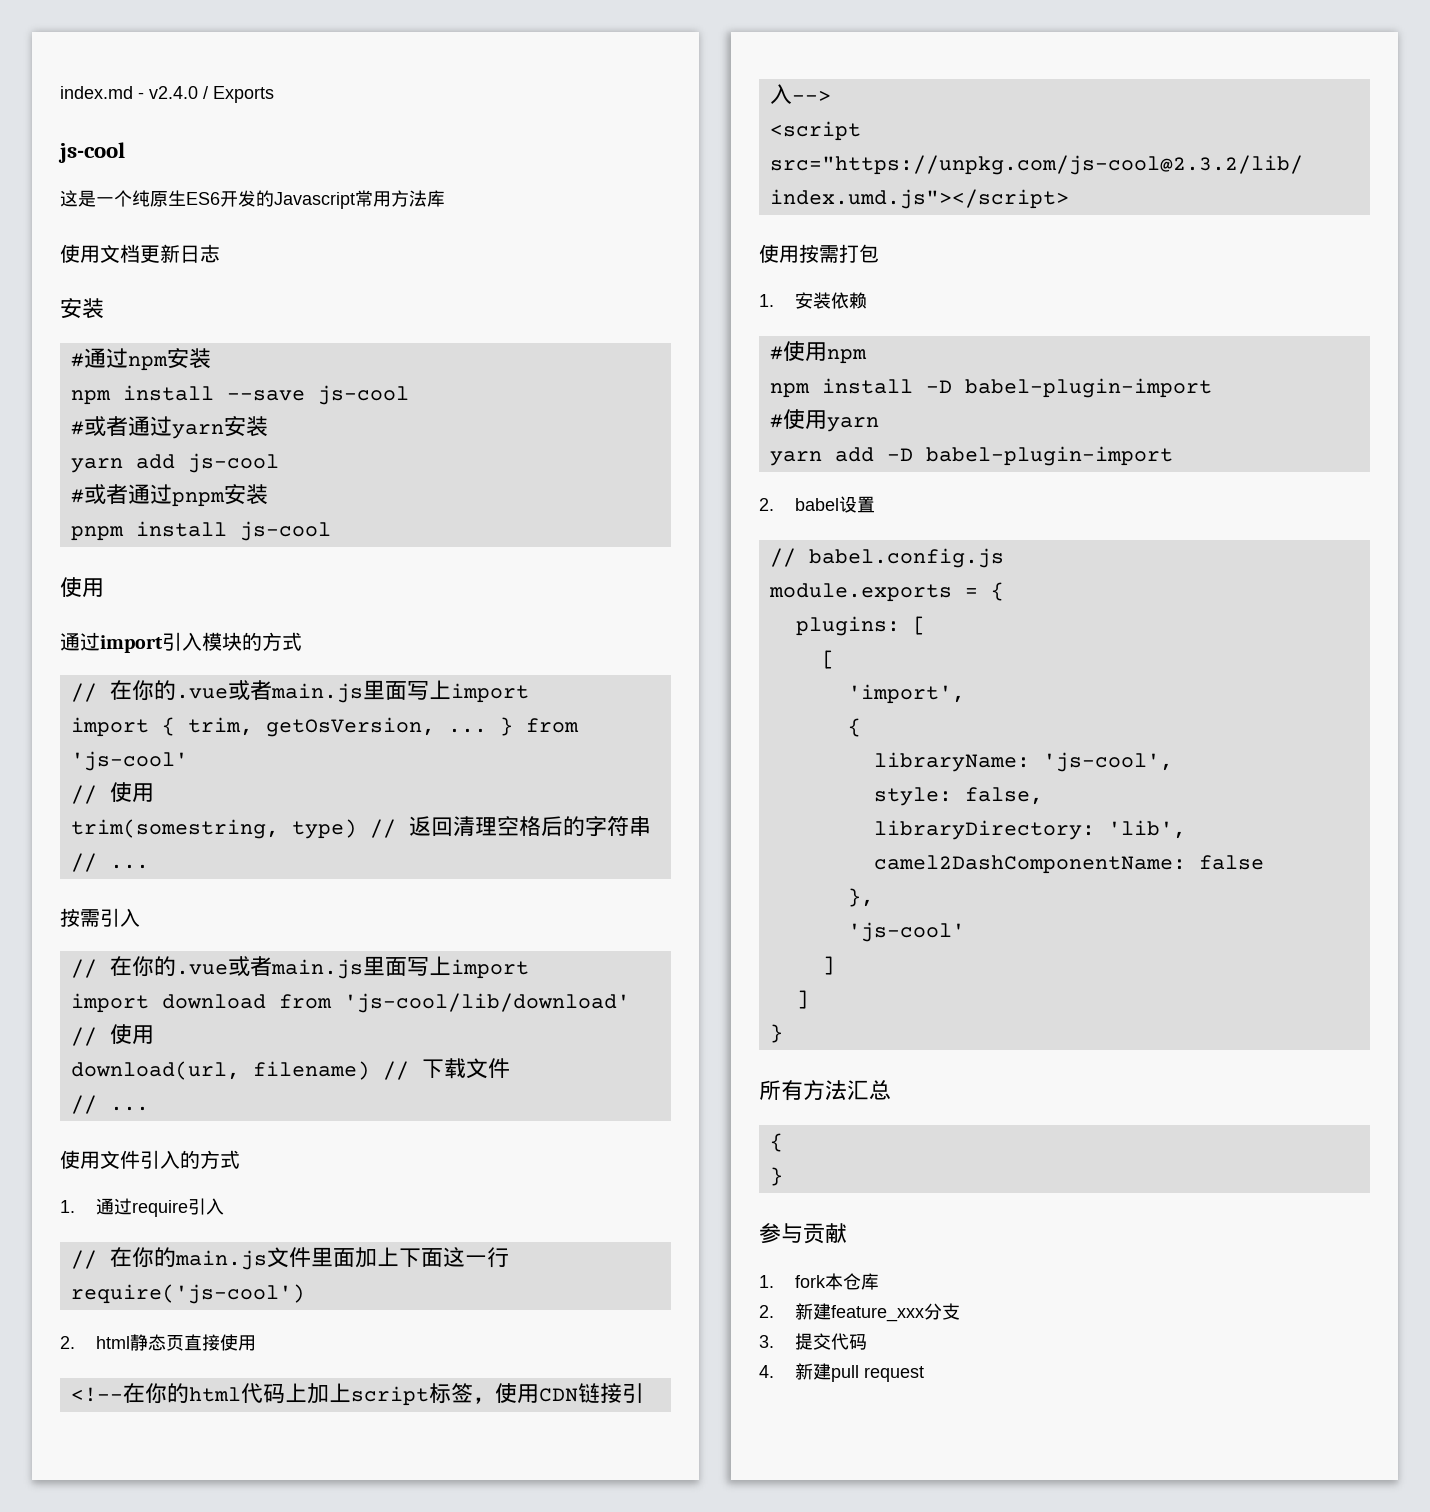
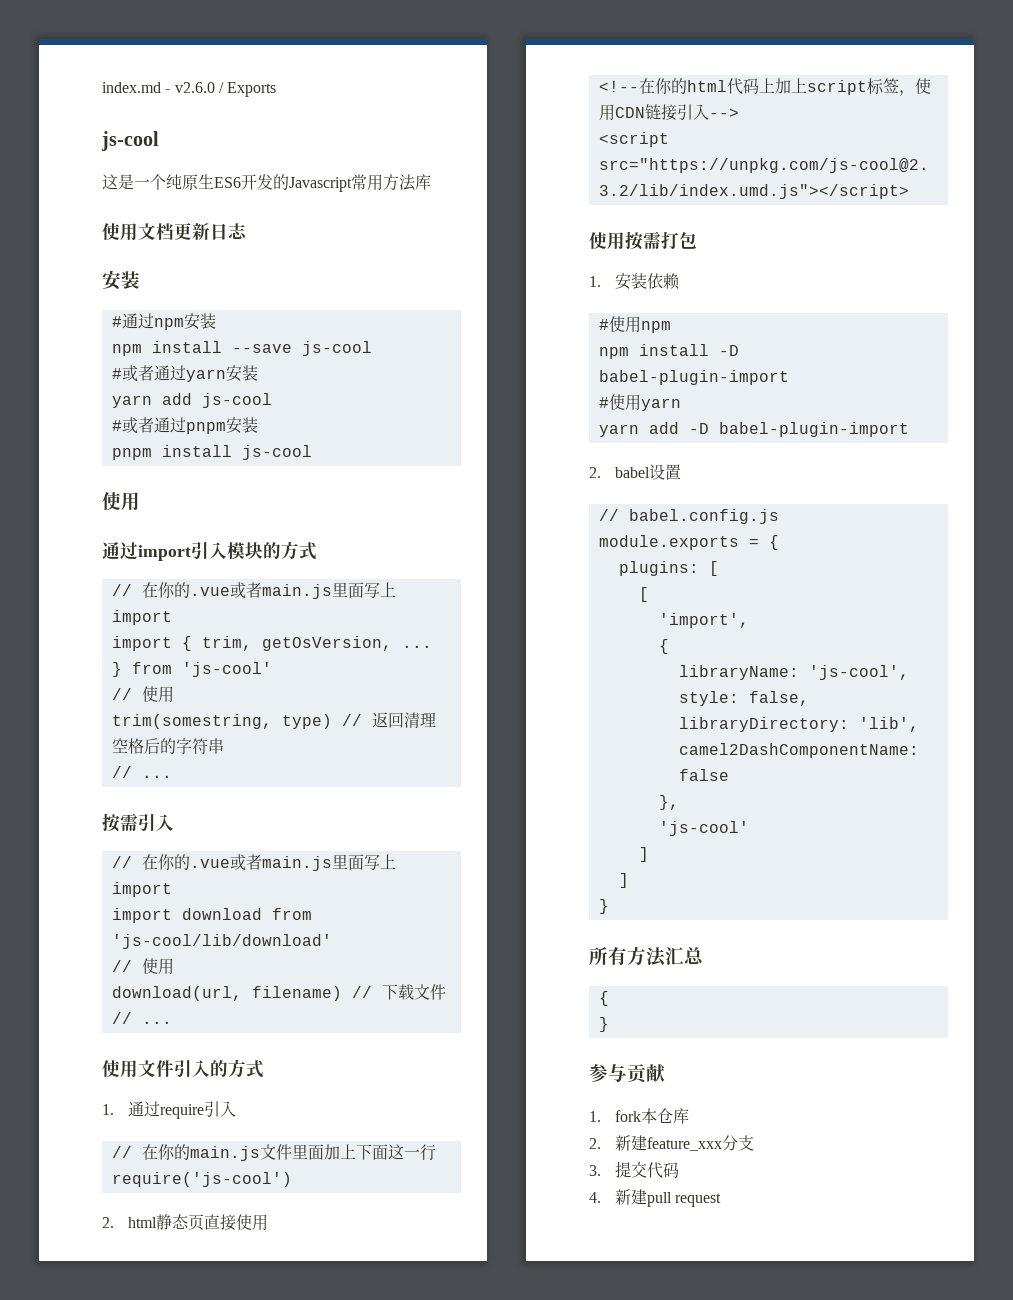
- index.md - v2.4.0 / Exports
+ index.md - v2.6.0 / Exports

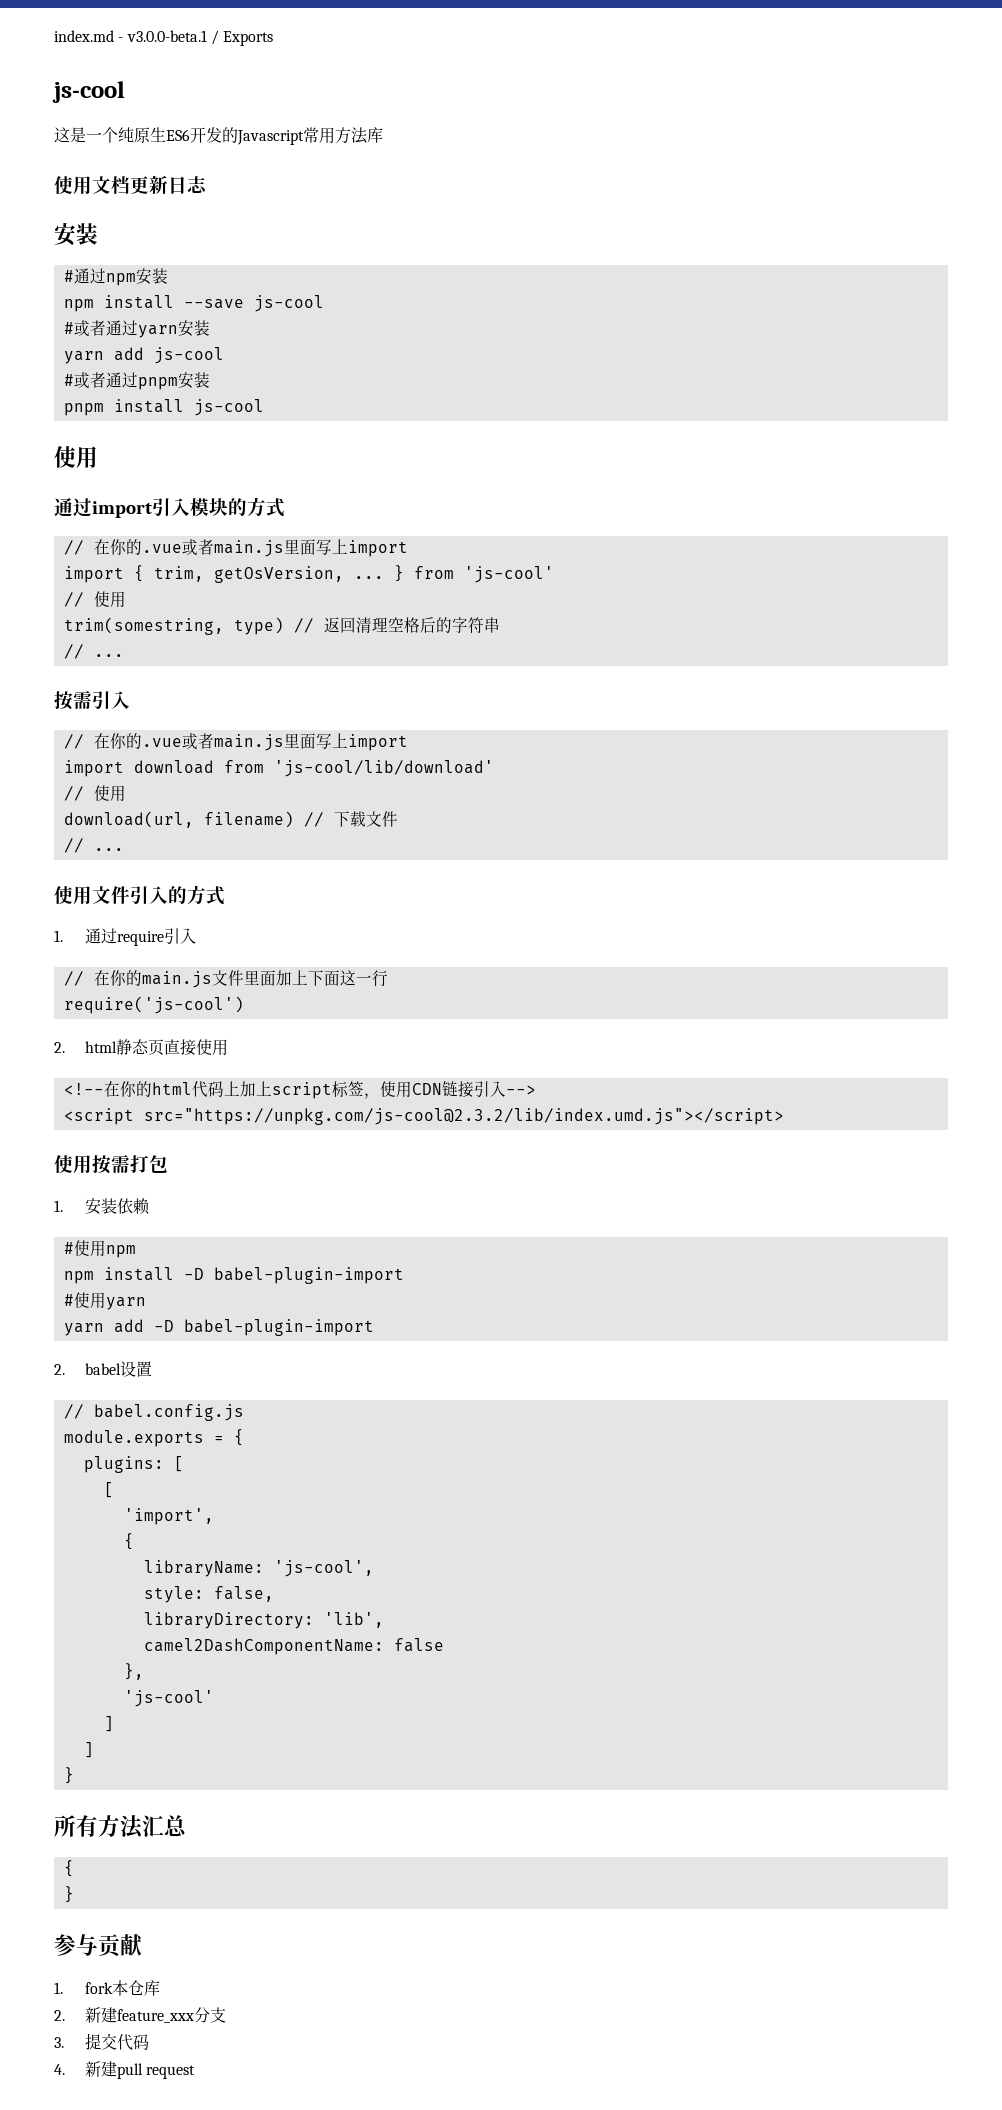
- index.md - v2.6.0 / Exports
+ index.md - v3.0.0-beta.1 / Exports

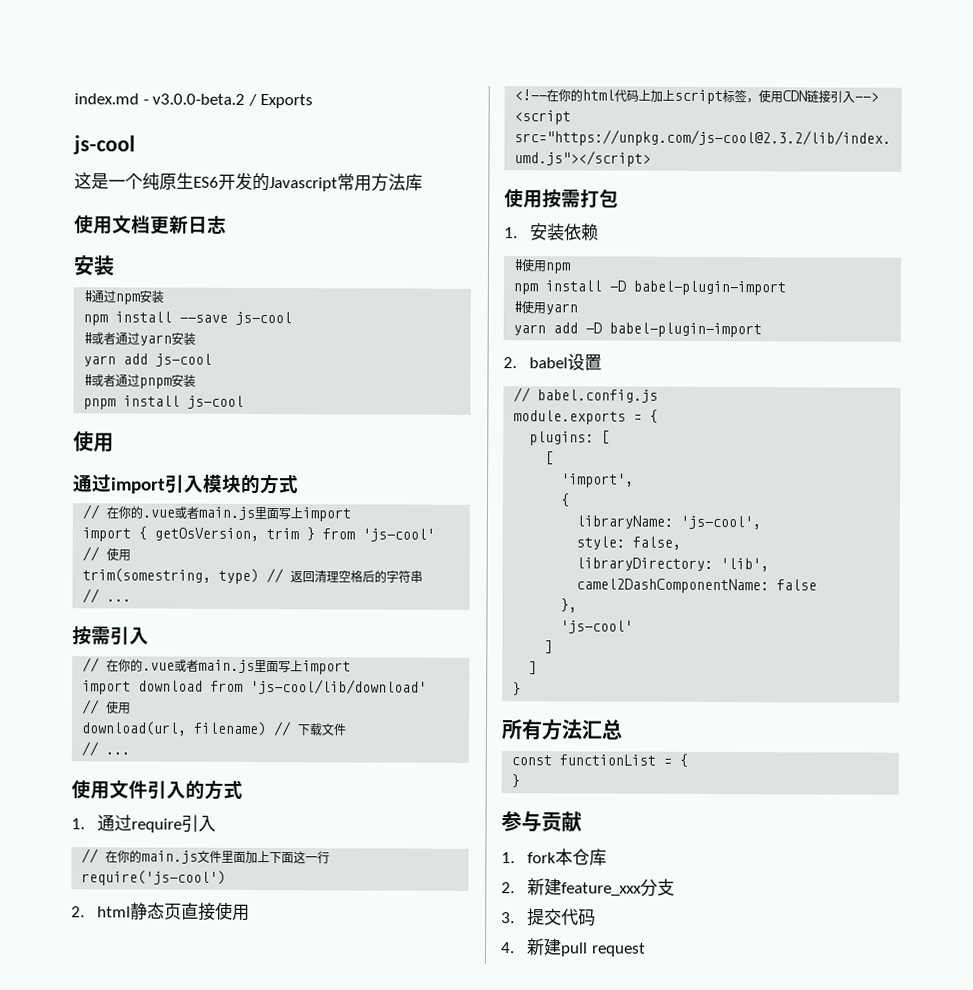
- index.md - v3.0.0-beta.1 / Exports
+ index.md - v3.0.0-beta.2 / Exports
- import { trim, getOsVersion, ... } from 'js-cool'
+ import { getOsVersion, trim } from 'js-cool'
  所有方法汇总
- {
+ const functionList = {

